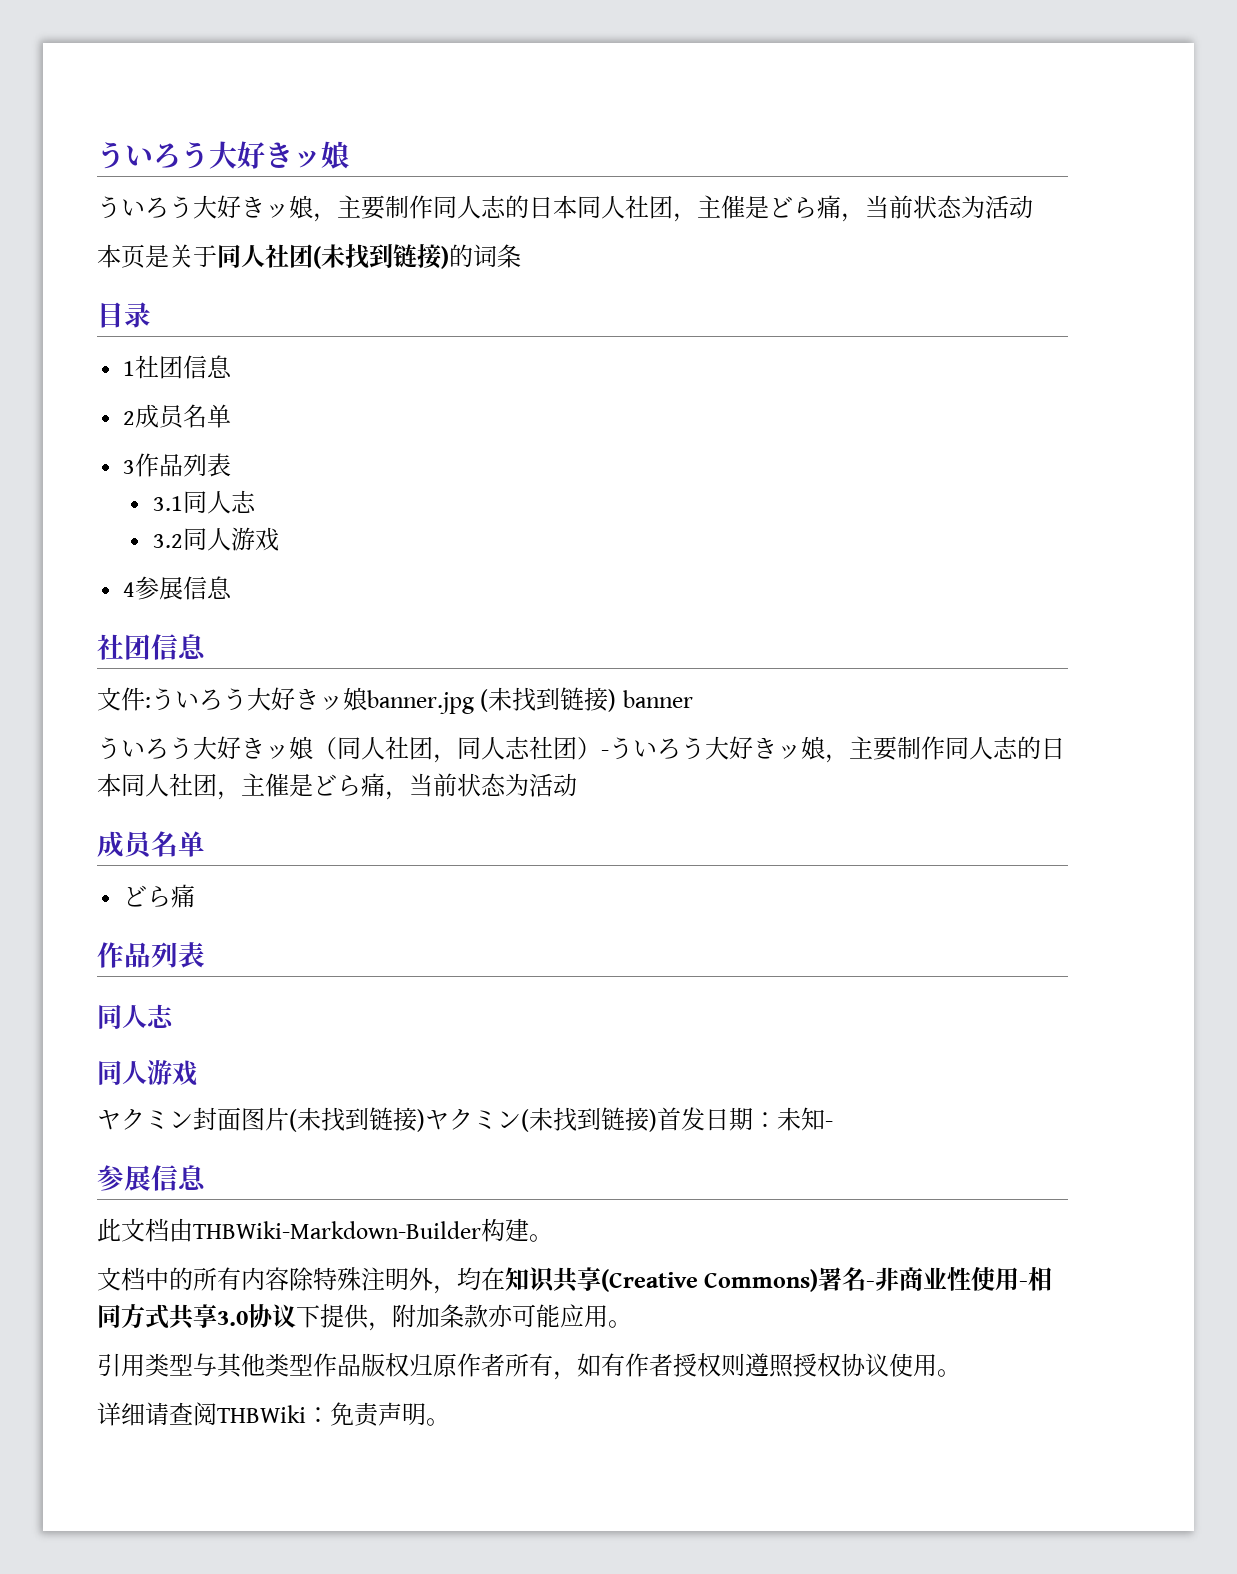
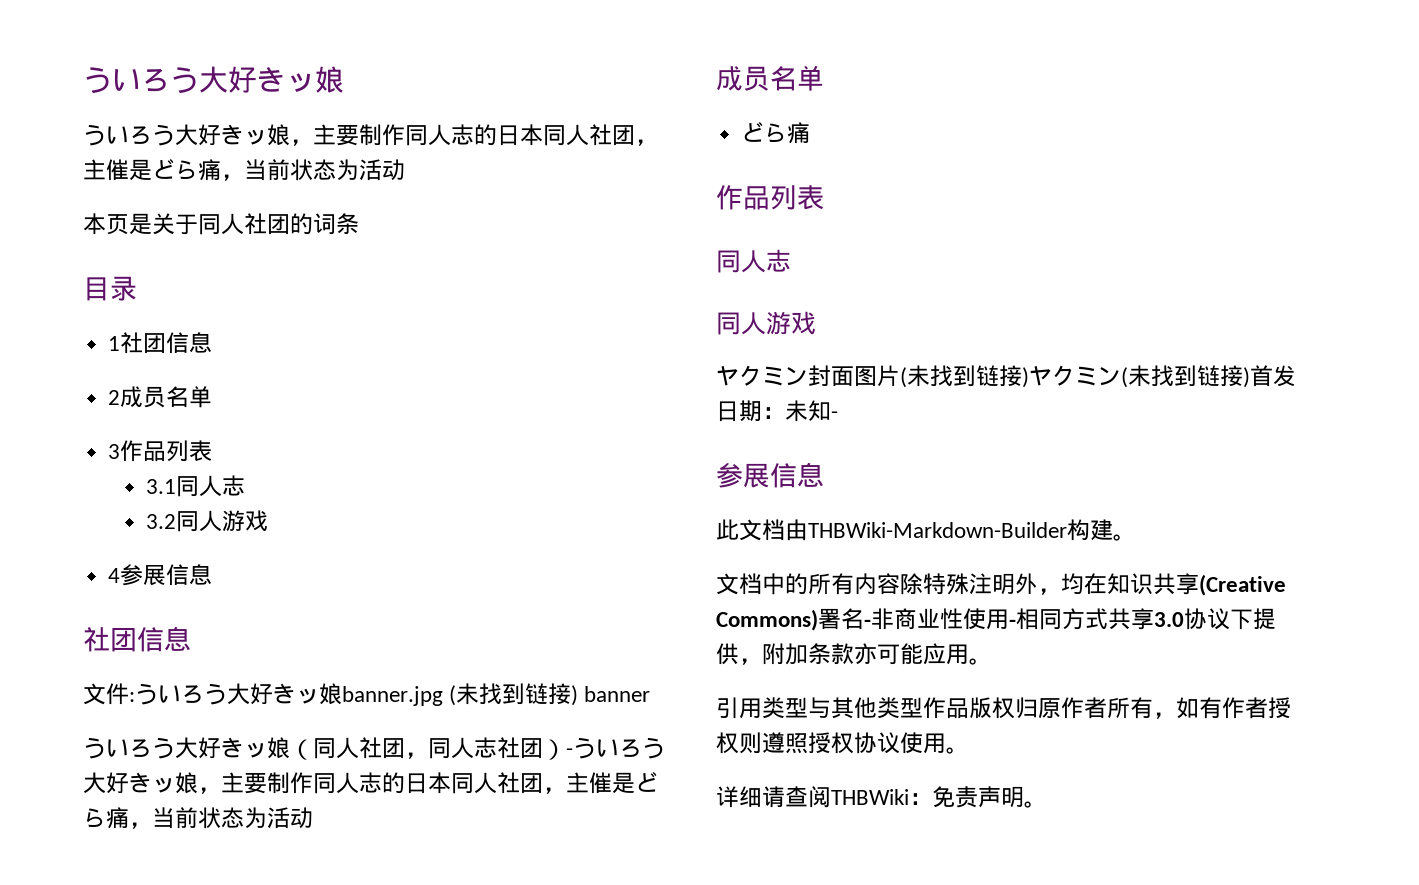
- 本页是关于同人社团(未找到链接)的词条
+ 本页是关于同人社团的词条

